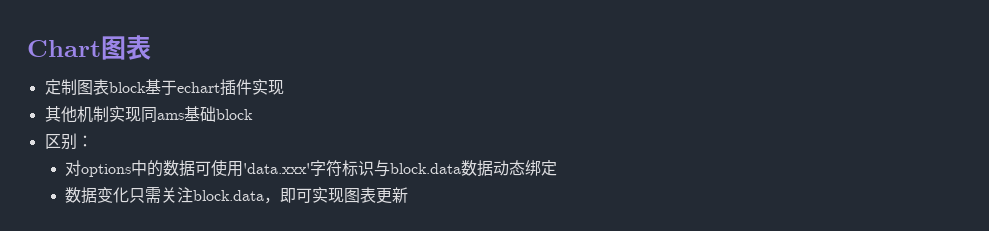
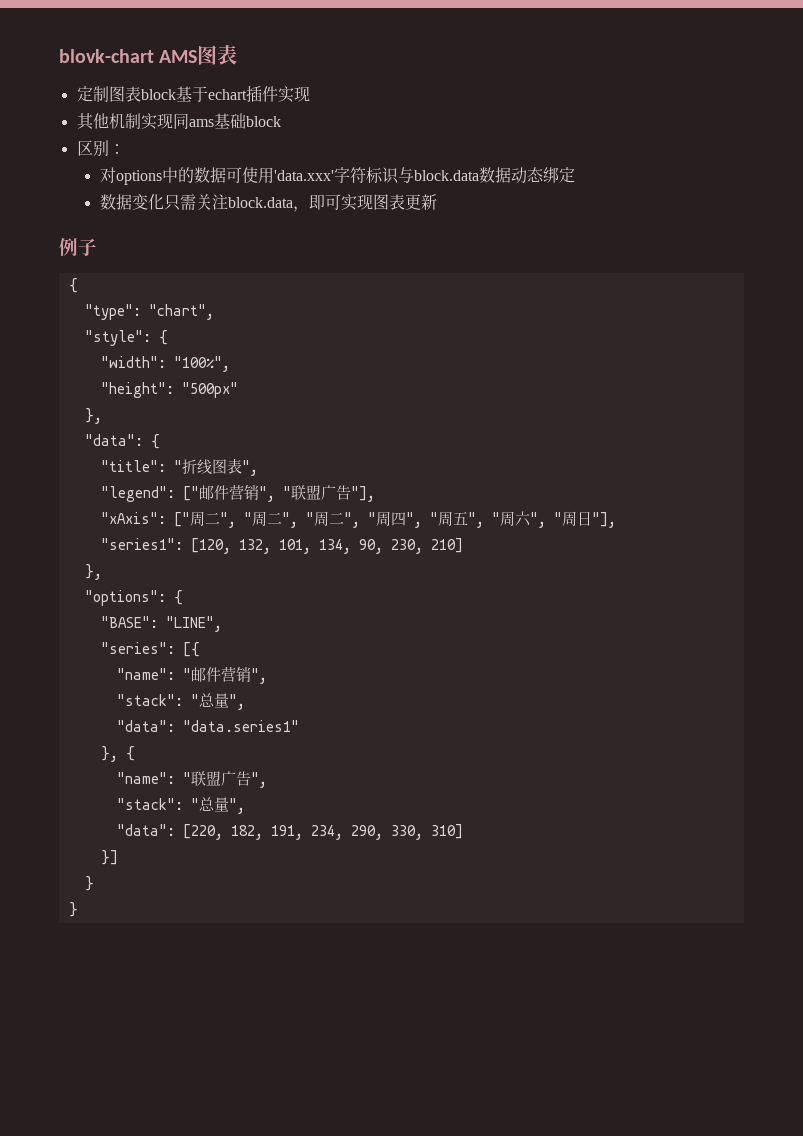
- Chart图表
+ blovk-chart AMS图表
+ 例子
+ {
+ "type": "chart",
+ "style": {
+ "width": "100%",
+ "height": "500px"
+ },
+ "data": {
+ "title": "折线图表",
+ "legend": ["邮件营销", "联盟广告"],
+ "xAxis": ["周二", "周二", "周二", "周四", "周五", "周六", "周日"],
+ "series1": [120, 132, 101, 134, 90, 230, 210]
+ },
+ "options": {
+ "BASE": "LINE",
+ "series": [{
+ "name": "邮件营销",
+ "stack": "总量",
+ "data": "data.series1"
+ }, {
+ "name": "联盟广告",
+ "stack": "总量",
+ "data": [220, 182, 191, 234, 290, 330, 310]
+ }]
+ }
+ }

